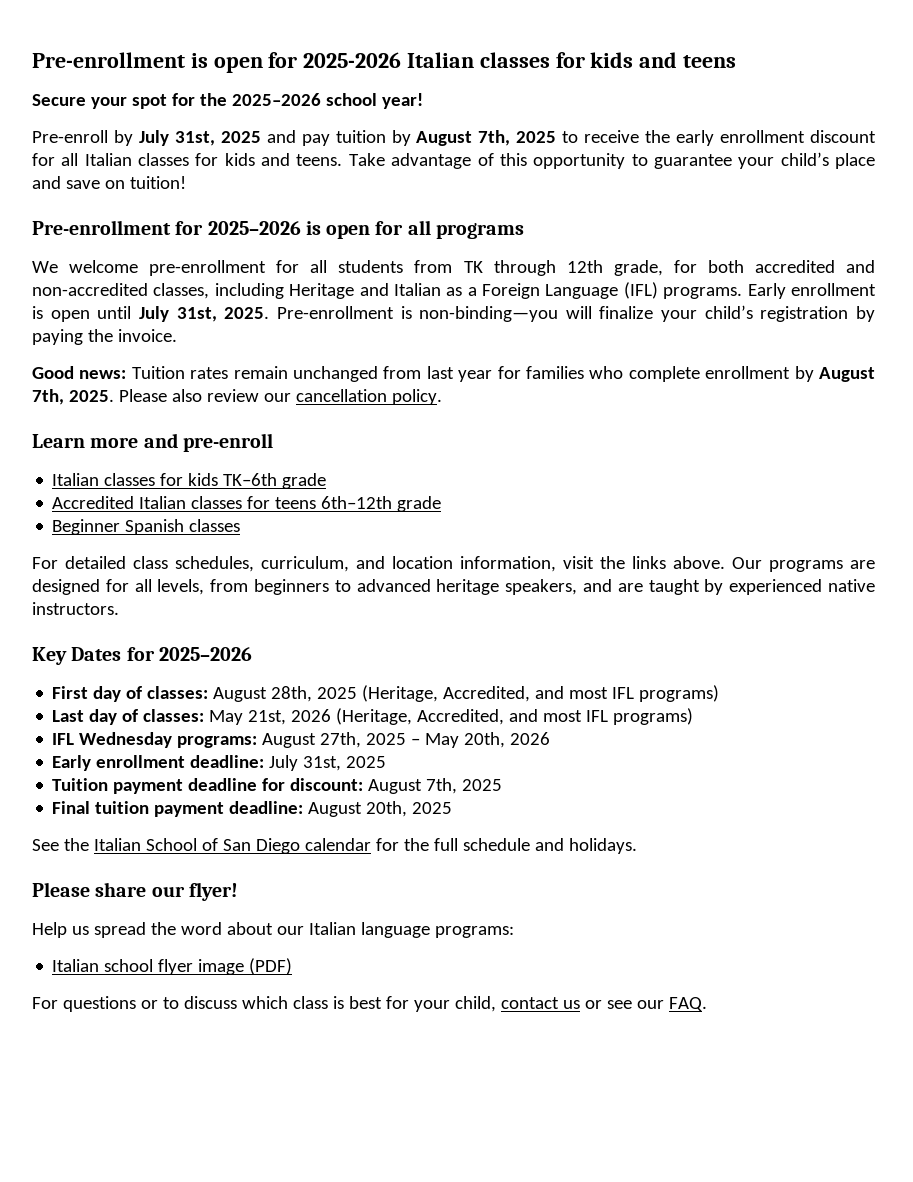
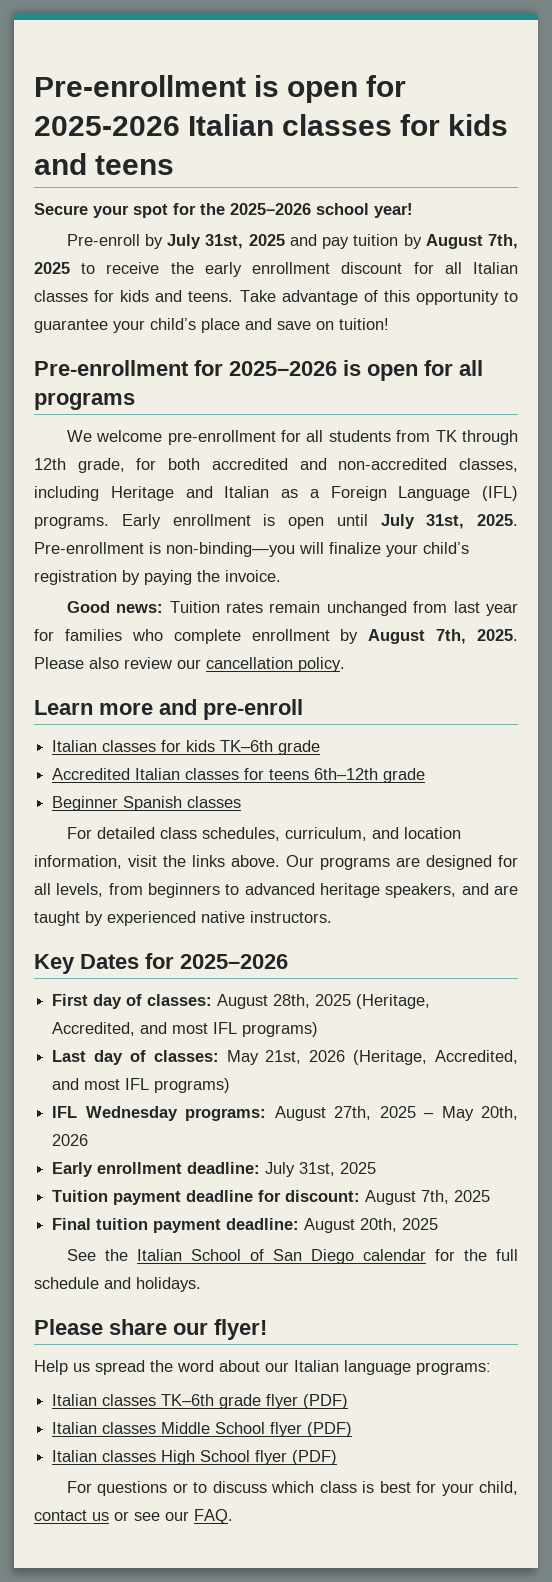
- Italian school flyer image (PDF)
+ Italian classes TK–6th grade flyer (PDF)
+ Italian classes Middle School flyer (PDF)
+ Italian classes High School flyer (PDF)

